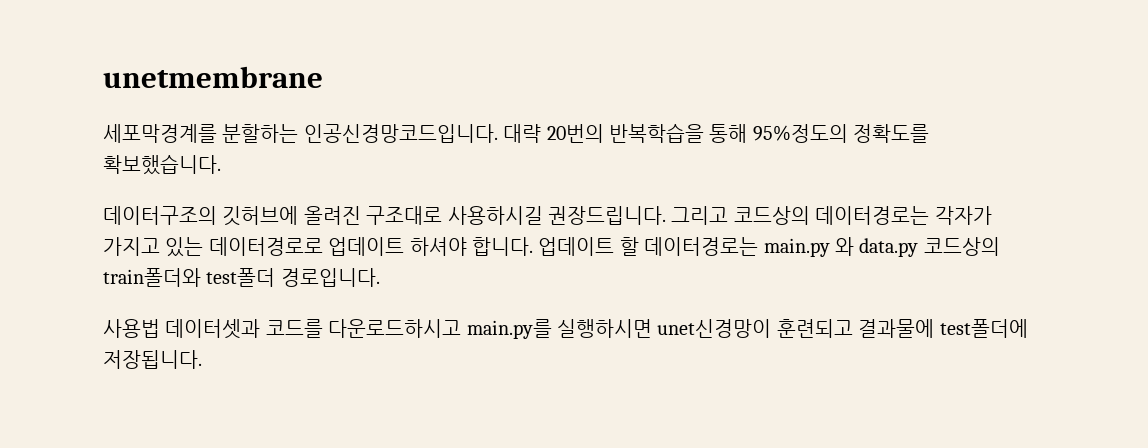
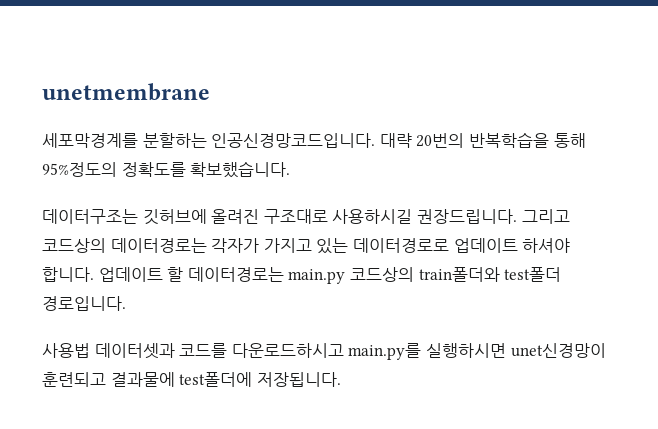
- 데이터구조의 깃허브에 올려진 구조대로 사용하시길 권장드립니다.
+ 데이터구조는 깃허브에 올려진 구조대로 사용하시길 권장드립니다.
- 업데이트 할 데이터경로는 main.py 와 data.py 코드상의 train폴더와 test폴더 경로입니다.
+ 업데이트 할 데이터경로는 main.py 코드상의 train폴더와 test폴더 경로입니다.

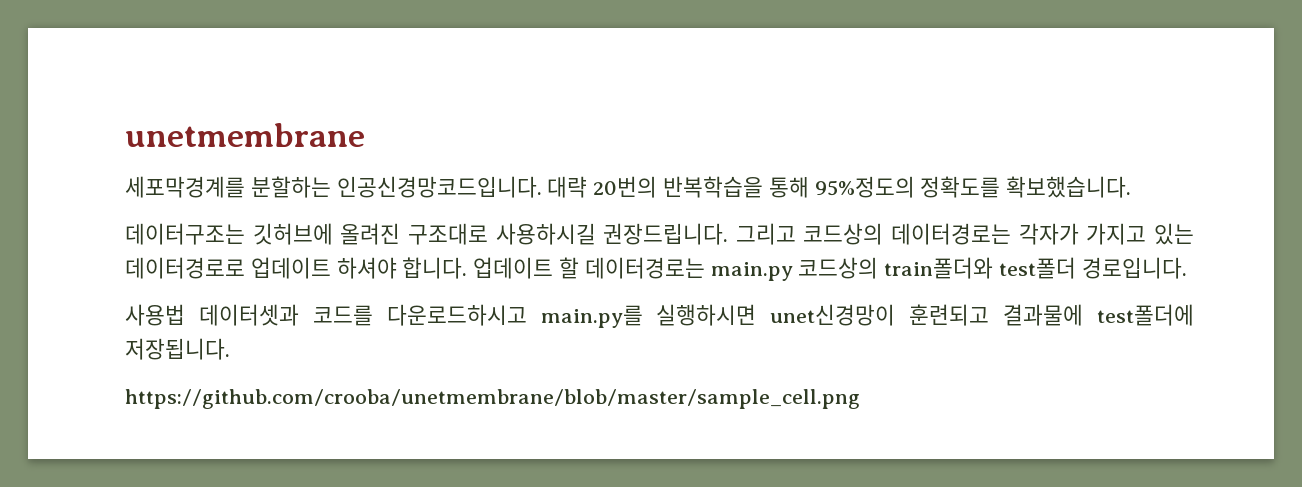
+ https://github.com/crooba/unetmembrane/blob/master/sample_cell.png

